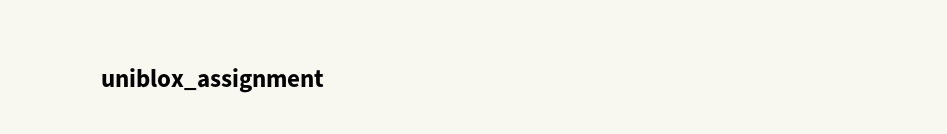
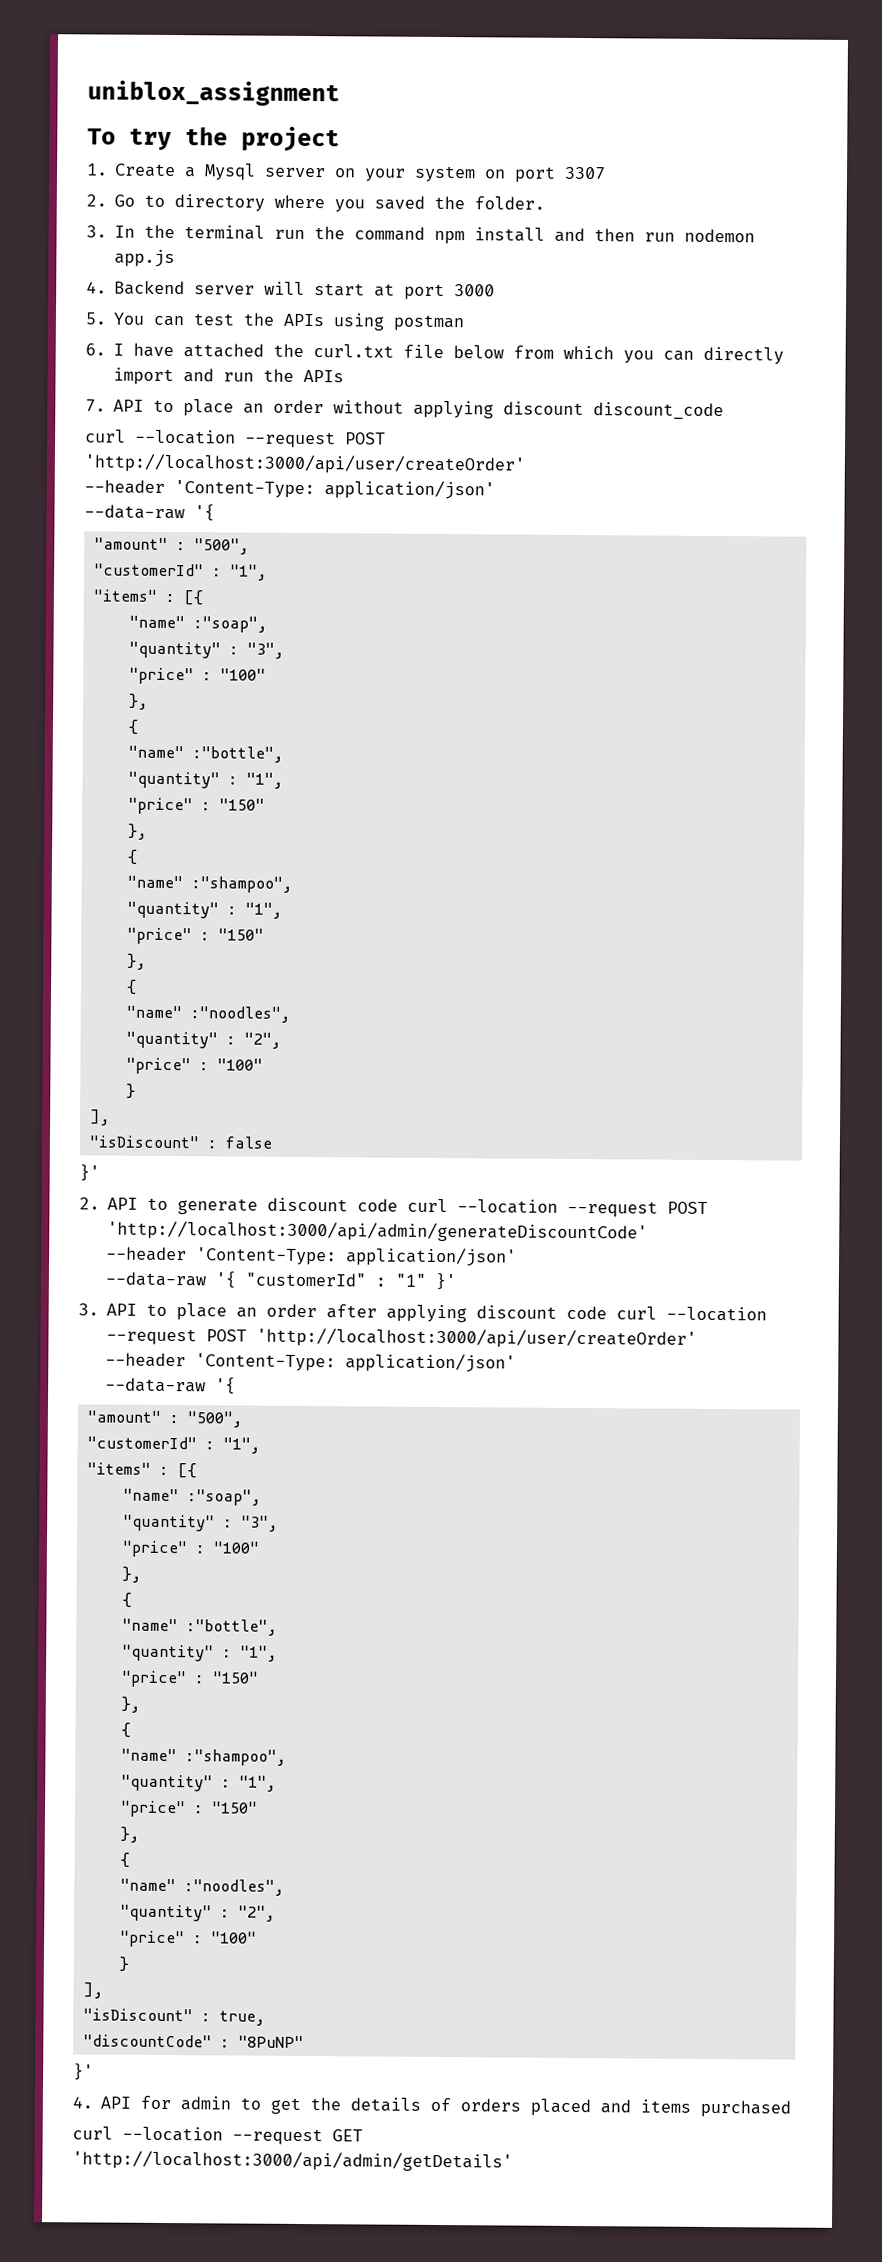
+ To try the project
+ 1. Create a Mysql server on your system on port 3307
+ 2. Go to directory where you saved the folder.
+ 3. In the terminal run the command npm install and then run nodemon app.js
+ 4. Backend server will start at port 3000
+ 5. You can test the APIs using postman
+ 6. I have attached the curl.txt file below from which you can directly import and run the APIs
+ 7. API to place an order without applying discount discount_code
+ curl --location --request POST 'http://localhost:3000/api/user/createOrder'
+ --header 'Content-Type: application/json'
+ --data-raw '{
+ "amount" : "500",
+ "customerId" : "1",
+ "items" : [{
+ "name" :"soap",
+ "quantity" : "3",
+ "price" : "100"
+ },
+ {
+ "name" :"bottle",
+ "quantity" : "1",
+ "price" : "150"
+ },
+ {
+ "name" :"shampoo",
+ "quantity" : "1",
+ "price" : "150"
+ },
+ {
+ "name" :"noodles",
+ "quantity" : "2",
+ "price" : "100"
+ }
+ ],
+ "isDiscount" : false
+ }'
+ 2. API to generate discount code curl --location --request POST 'http://localhost:3000/api/admin/generateDiscountCode'
+ --header 'Content-Type: application/json'
+ --data-raw '{ "customerId" : "1" }'
+ 3. API to place an order after applying discount code curl --location --request POST 'http://localhost:3000/api/user/createOrder'
+ --header 'Content-Type: application/json'
+ --data-raw '{
+ "amount" : "500",
+ "customerId" : "1",
+ "items" : [{
+ "name" :"soap",
+ "quantity" : "3",
+ "price" : "100"
+ },
+ {
+ "name" :"bottle",
+ "quantity" : "1",
+ "price" : "150"
+ },
+ {
+ "name" :"shampoo",
+ "quantity" : "1",
+ "price" : "150"
+ },
+ {
+ "name" :"noodles",
+ "quantity" : "2",
+ "price" : "100"
+ }
+ ],
+ "isDiscount" : true,
+ "discountCode" : "8PuNP"
+ }'
+ 4. API for admin to get the details of orders placed and items purchased
+ curl --location --request GET 'http://localhost:3000/api/admin/getDetails'

